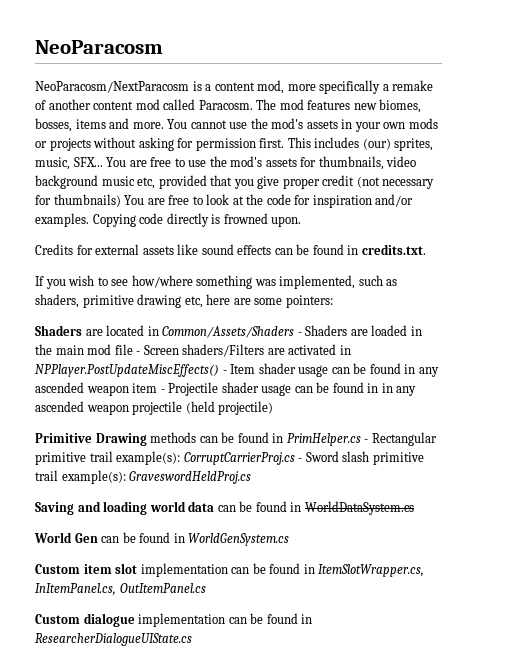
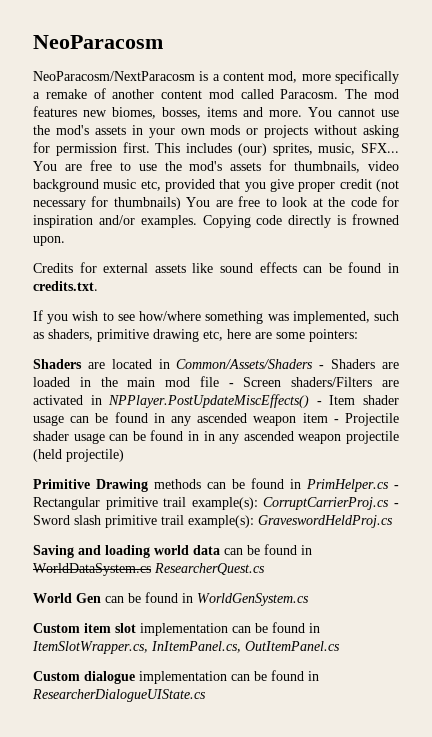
- Saving and loading world data can be found in WorldDataSystem.cs
+ Saving and loading world data can be found in WorldDataSystem.cs ResearcherQuest.cs

